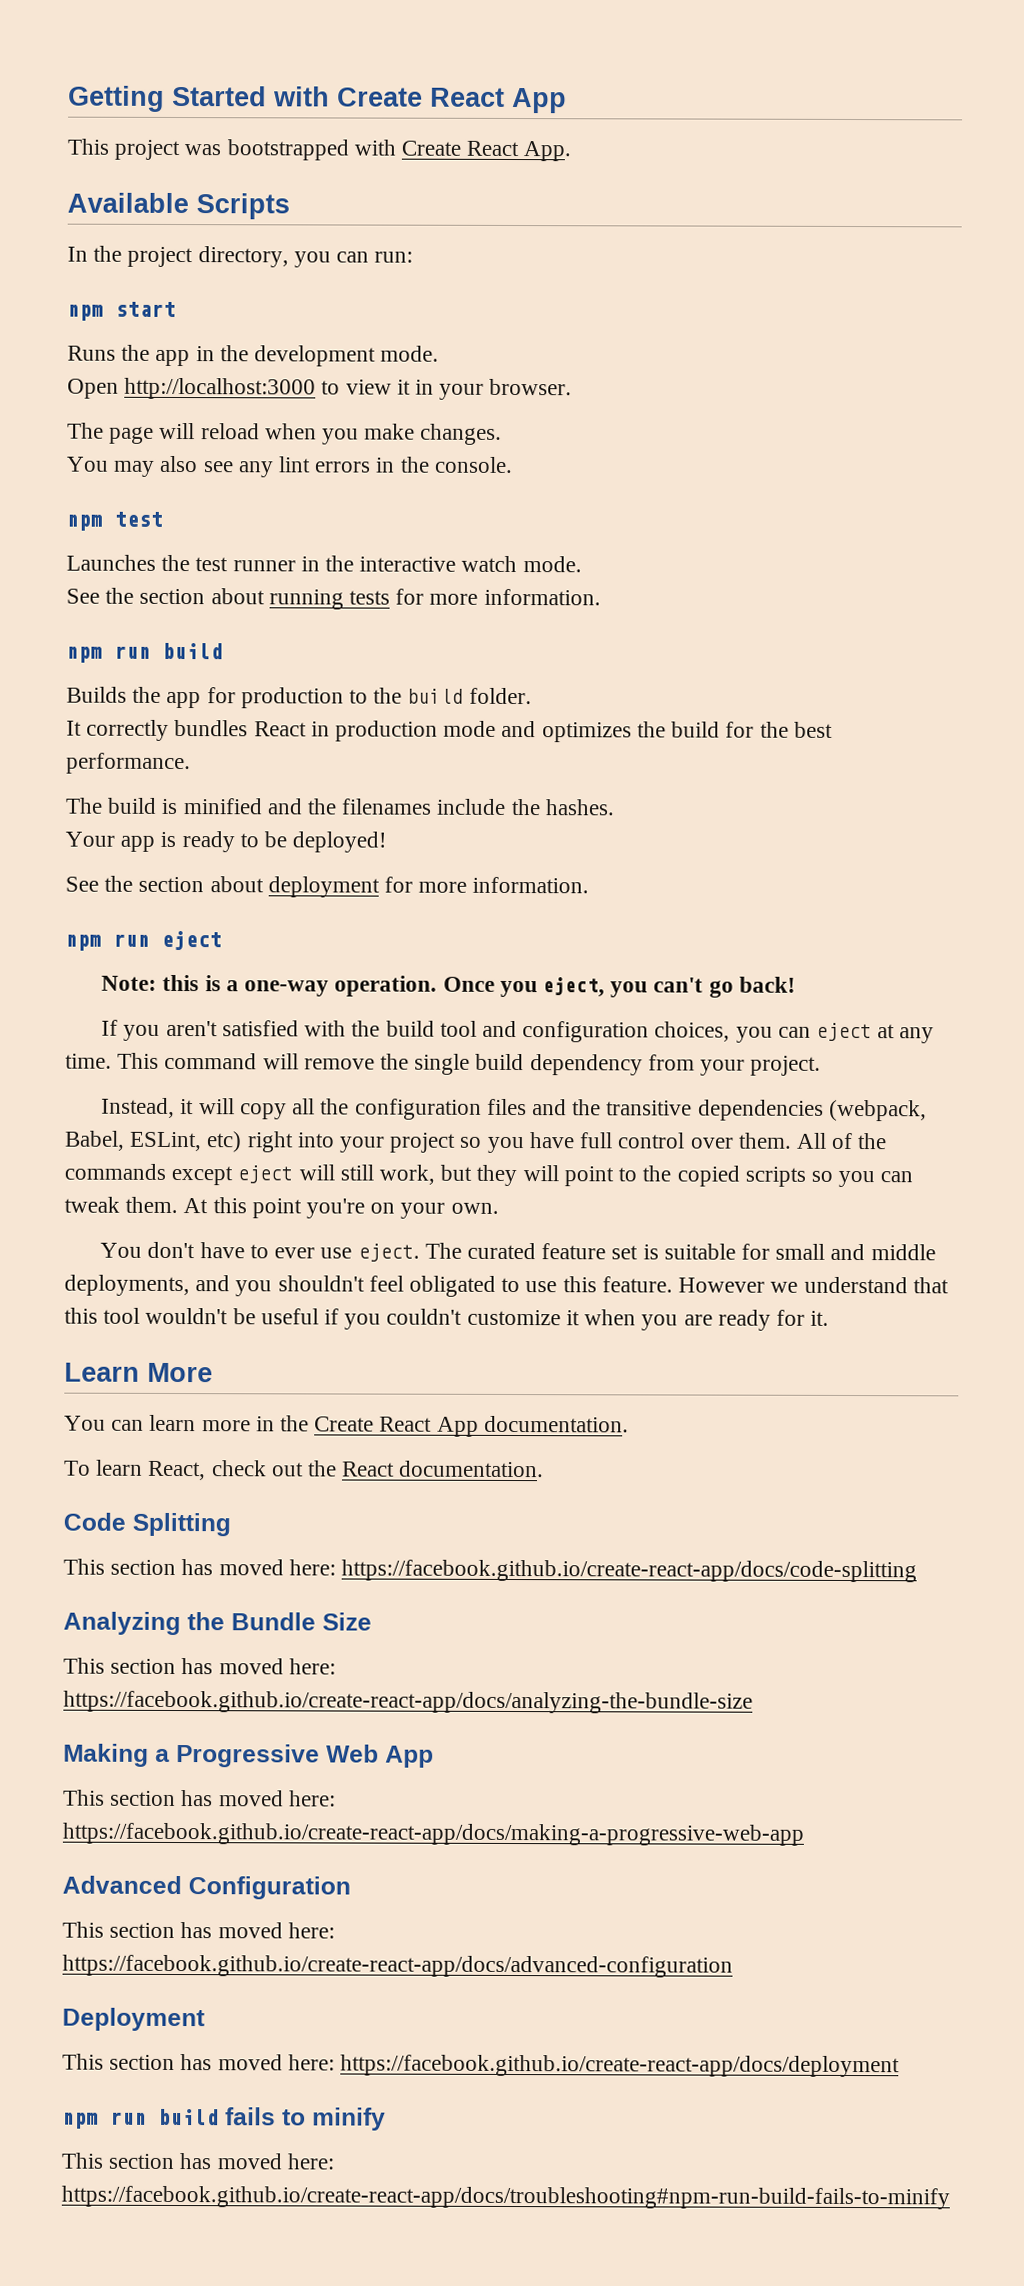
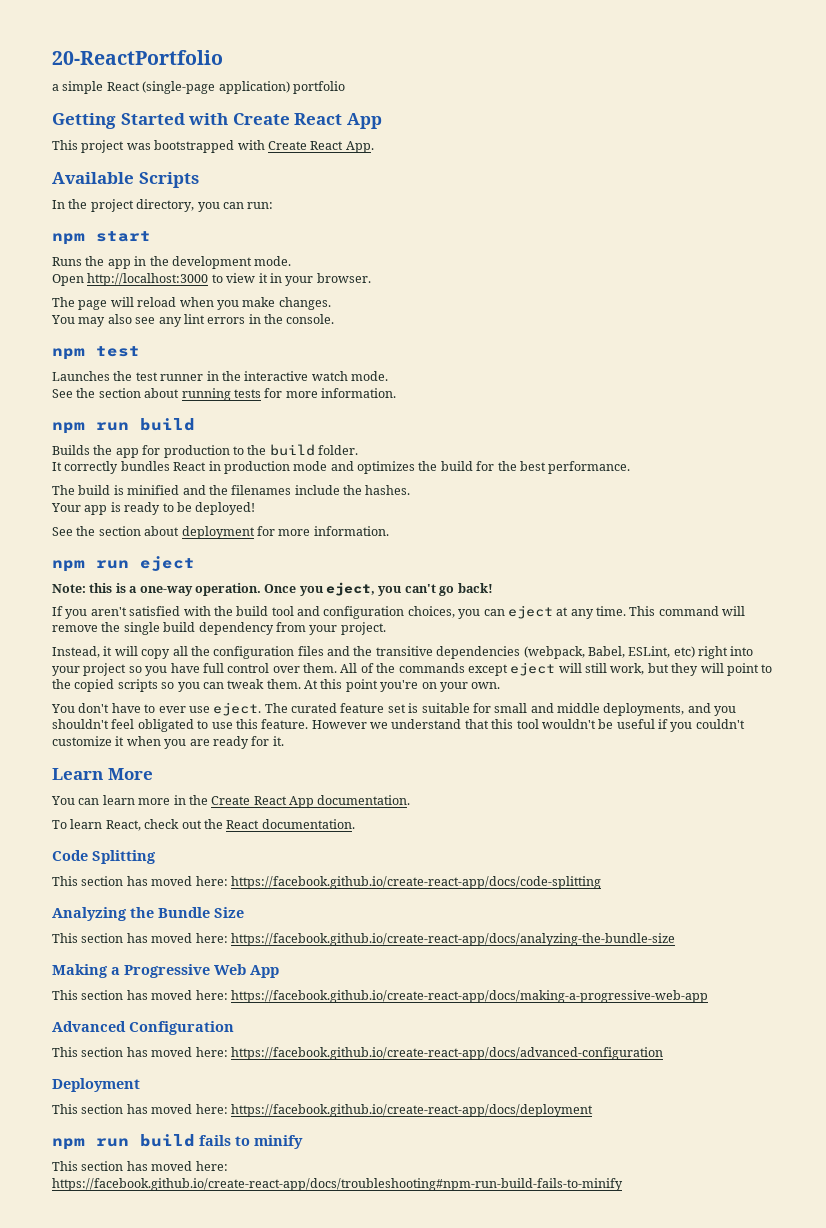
+ 20-ReactPortfolio
+ a simple React (single-page application) portfolio

